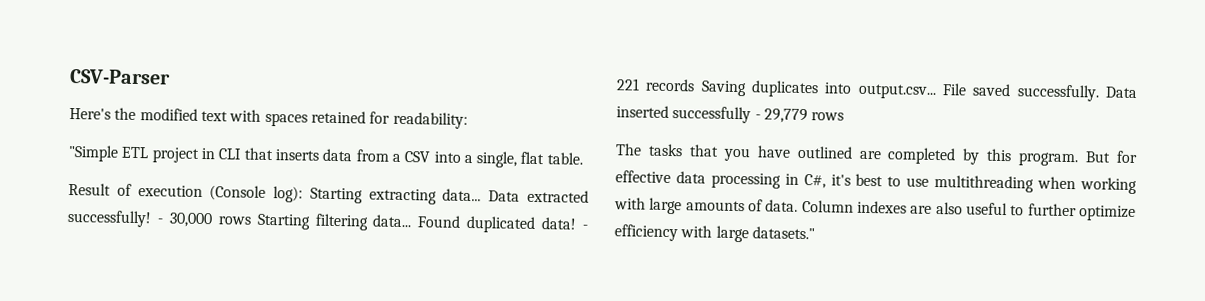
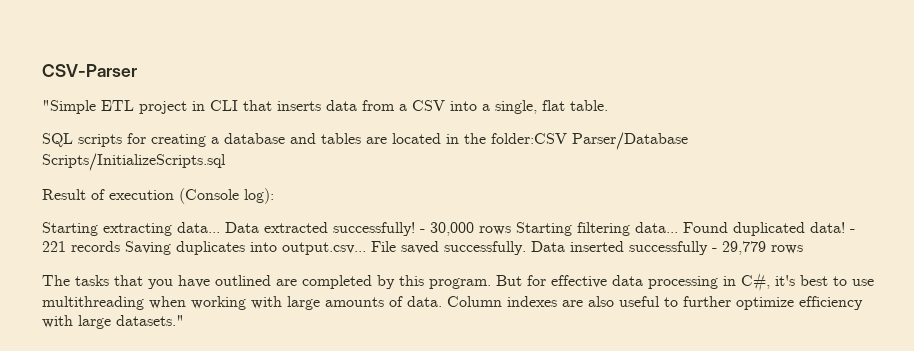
- Here's the modified text with spaces retained for readability:
+ SQL scripts for creating a database and tables are located in the folder:CSV Parser/Database Scripts/InitializeScripts.sql
- Result of execution (Console log): Starting extracting data...
+ Result of execution (Console log):
+ Starting extracting data...

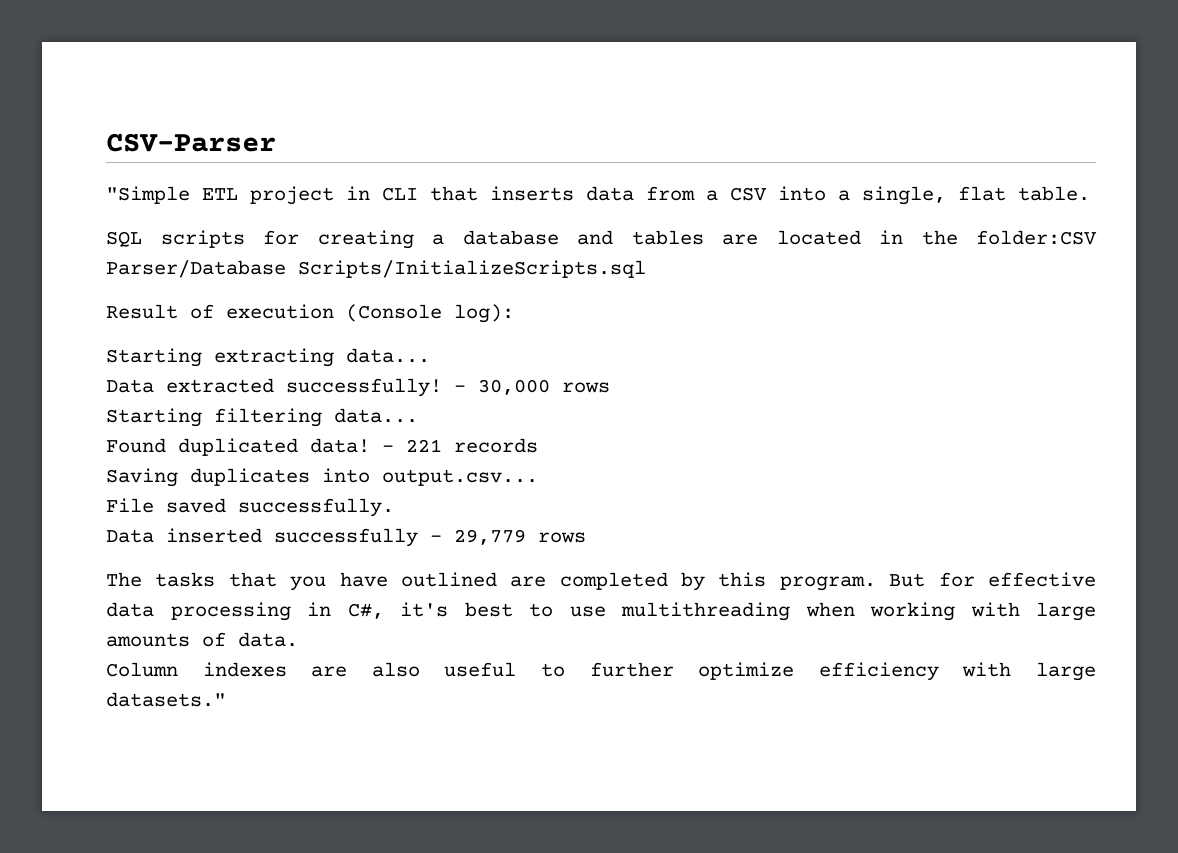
- Starting extracting data... Data extracted successfully!
+ Starting extracting data...
+ Data extracted successfully!
- - 30,000 rows Starting filtering data... Found duplicated data!
+ - 30,000 rows
+ Starting filtering data...
+ Found duplicated data!
- - 221 records Saving duplicates into output.csv... File saved successfully. Data inserted successfully - 29,779 rows
+ - 221 records
+ Saving duplicates into output.csv...
+ File saved successfully.
+ Data inserted successfully - 29,779 rows
- But for effective data processing in C#, it's best to use multithreading when working with large amounts of data. Column indexes are also useful to further optimize efficiency with large datasets."
+ But for effective data processing in C#, it's best to use multithreading when working with large amounts of data.
+ Column indexes are also useful to further optimize efficiency with large datasets."

